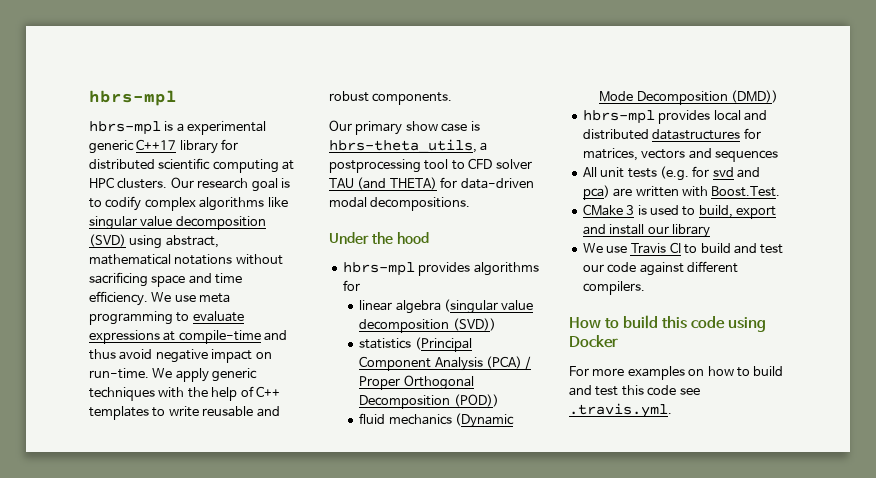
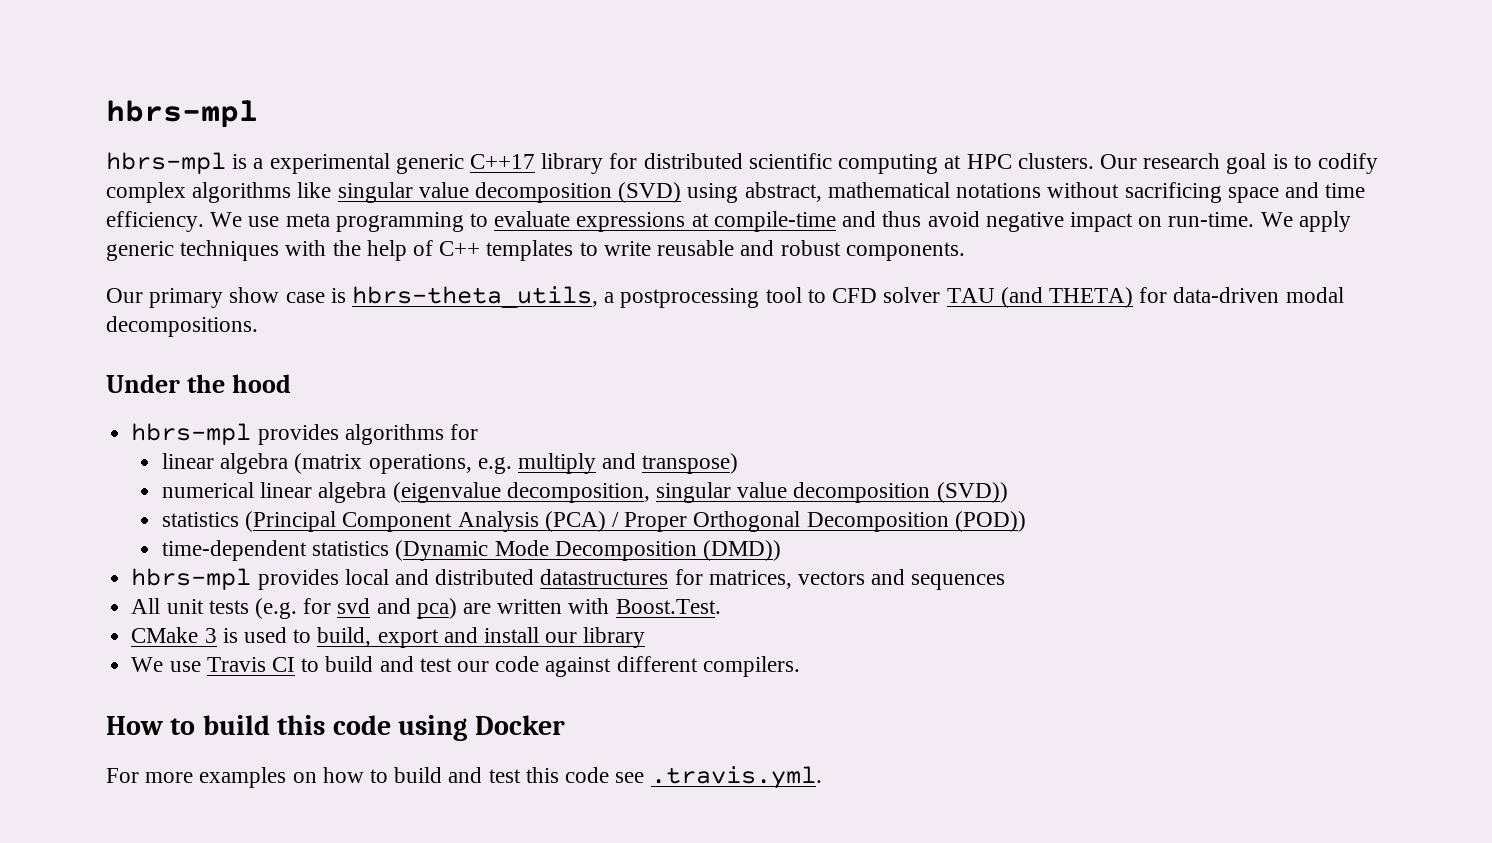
- linear algebra (singular value decomposition (SVD))
+ linear algebra (matrix operations, e.g. multiply and transpose)
+ numerical linear algebra (eigenvalue decomposition, singular value decomposition (SVD))
- fluid mechanics (Dynamic Mode Decomposition (DMD))
+ time-dependent statistics (Dynamic Mode Decomposition (DMD))

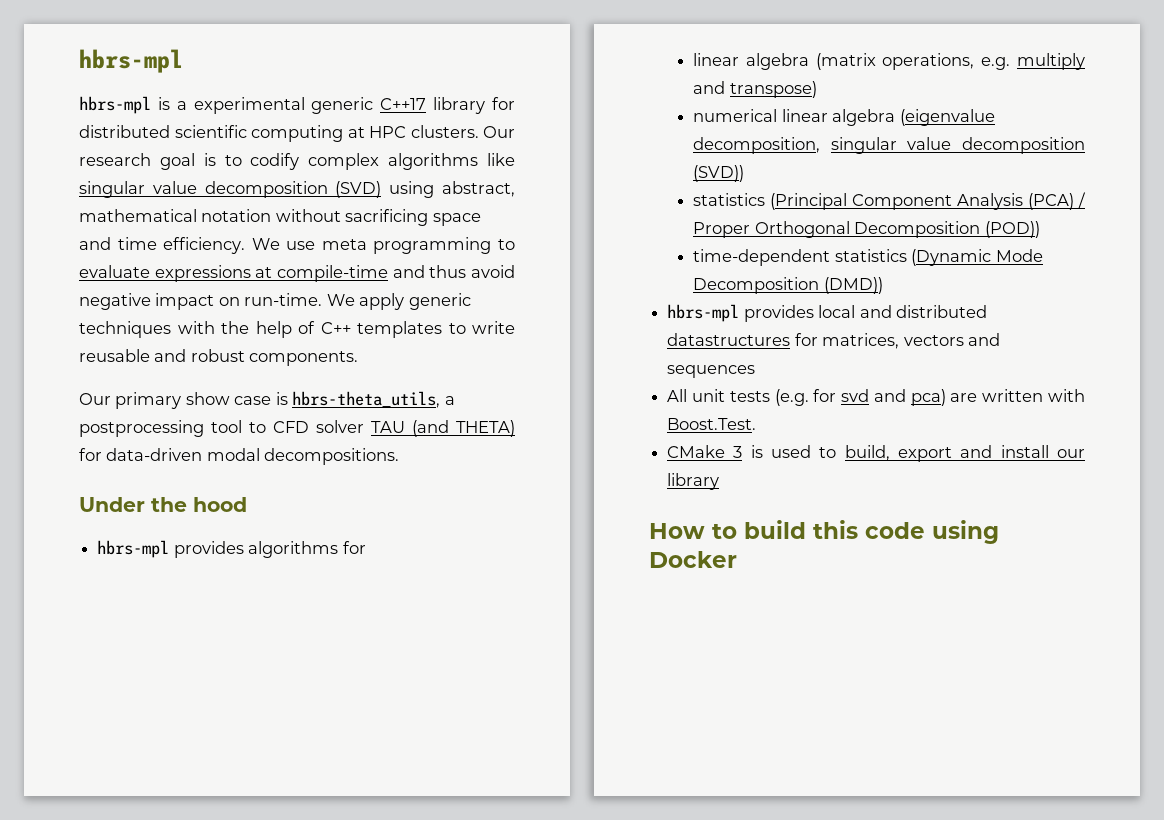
- Our research goal is to codify complex algorithms like singular value decomposition (SVD) using abstract, mathematical notations without sacrificing space and time efficiency.
+ Our research goal is to codify complex algorithms like singular value decomposition (SVD) using abstract, mathematical notation without sacrificing space and time efficiency.
- We use Travis CI to build and test our code against different compilers.
- For more examples on how to build and test this code see .travis.yml.

